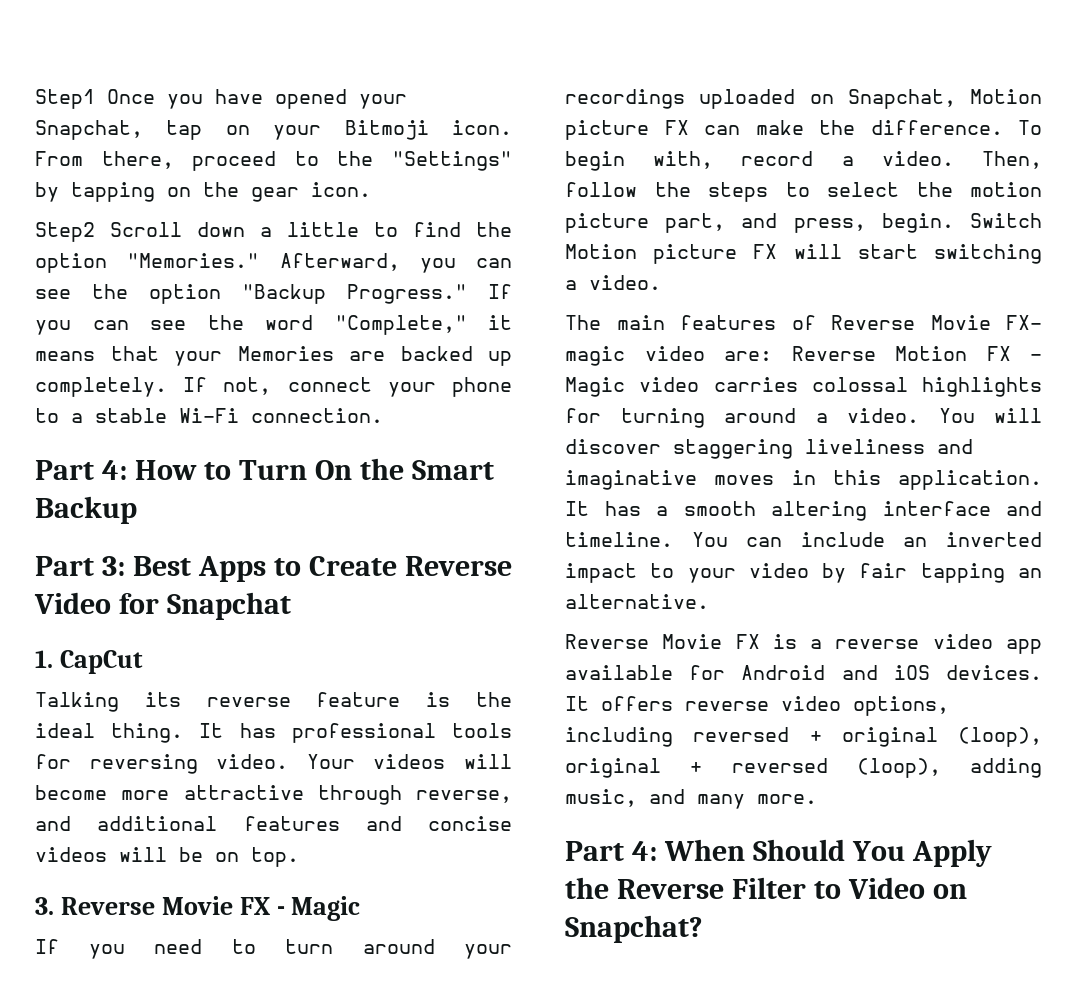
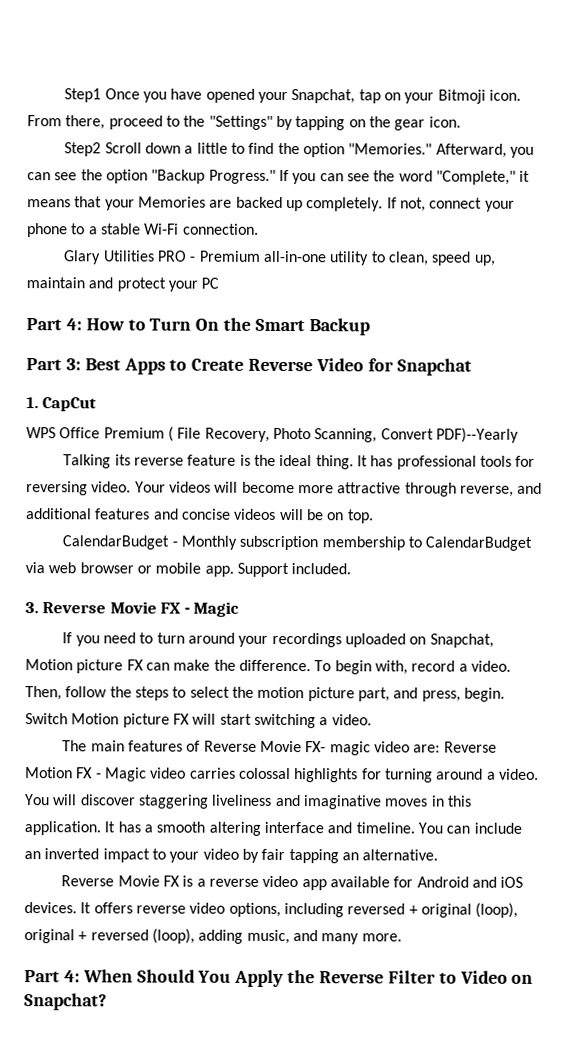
+ Glary Utilities PRO - Premium all-in-one utility to clean, speed up, maintain and protect your PC
+ WPS Office Premium ( File Recovery, Photo Scanning, Convert PDF)--Yearly
+ CalendarBudget - Monthly subscription membership to CalendarBudget via web browser or mobile app. Support included.

